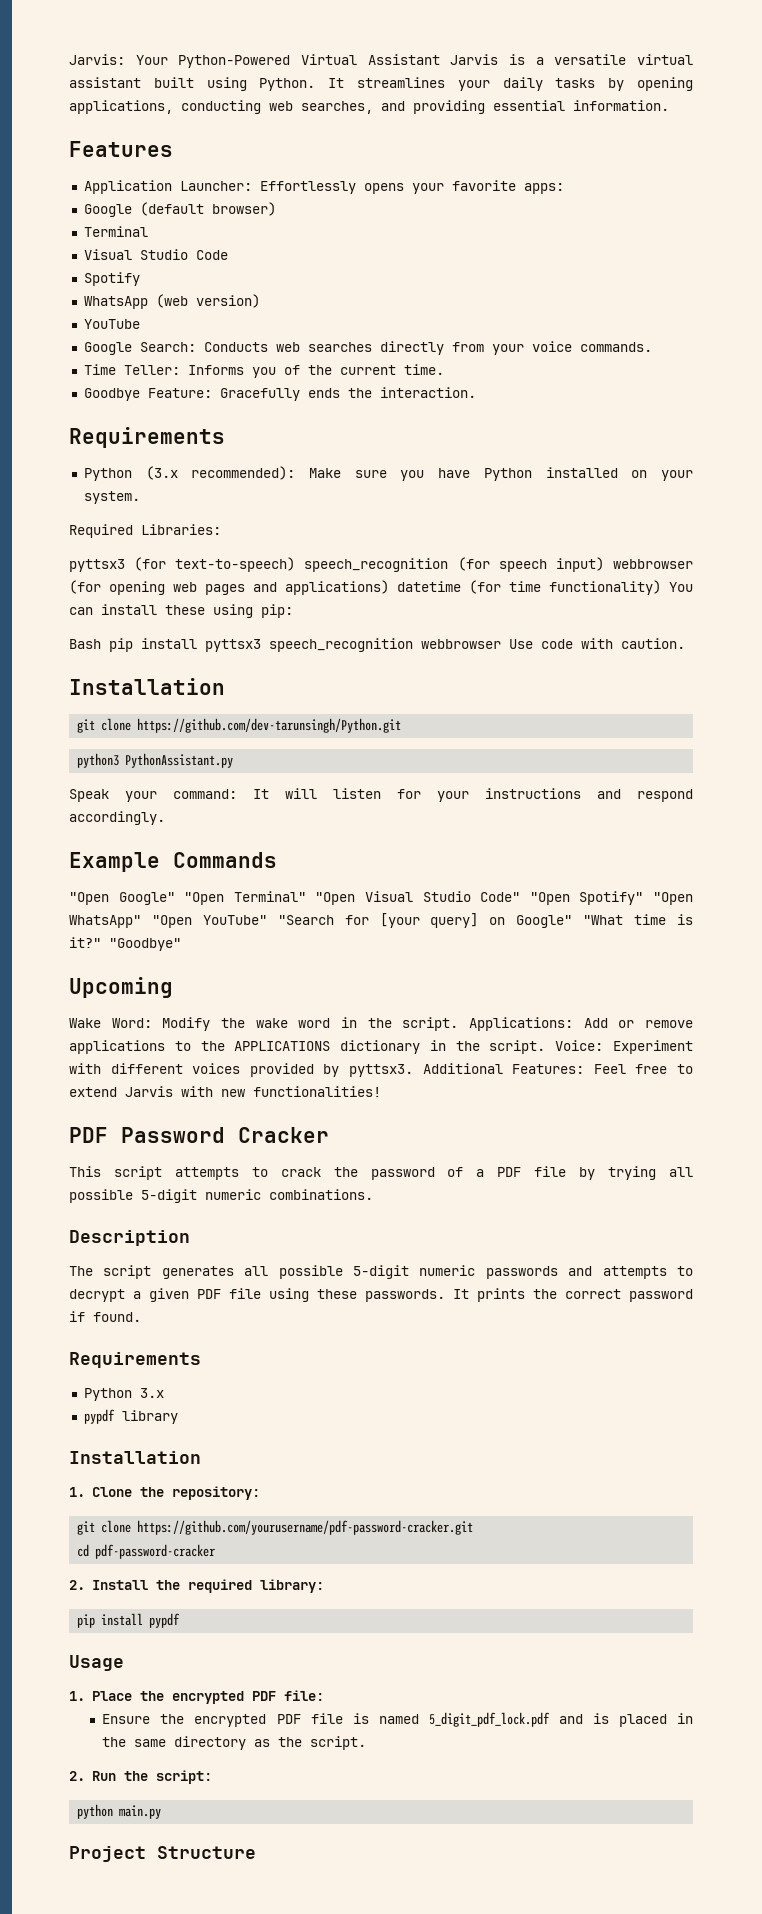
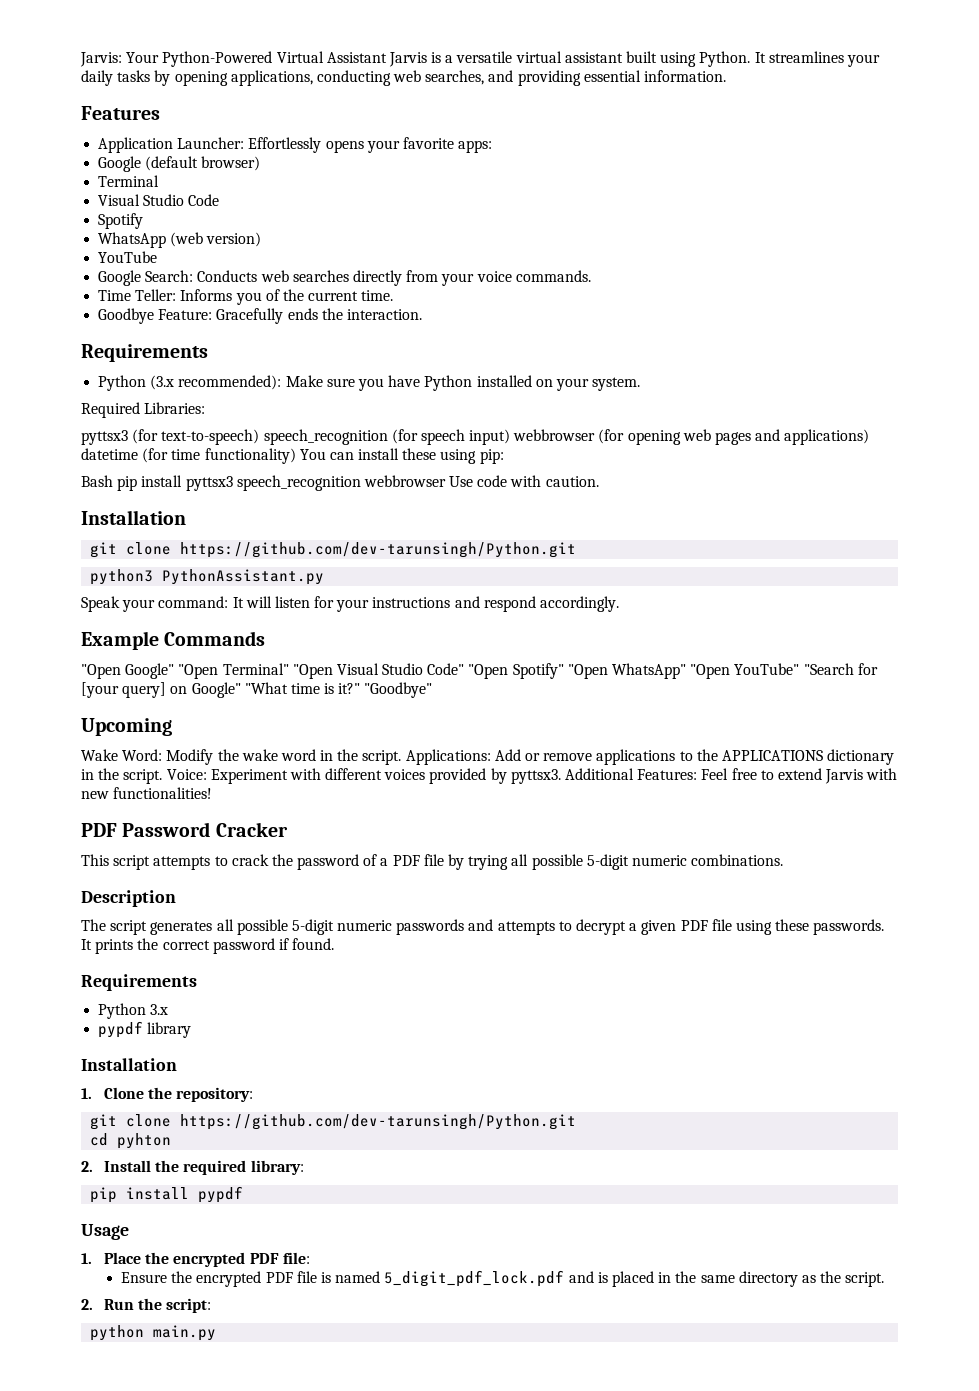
  1. Clone the repository:
- git clone https://github.com/yourusername/pdf-password-cracker.git
+ git clone https://github.com/dev-tarunsingh/Python.git
- cd pdf-password-cracker
+ cd pyhton
- Project Structure

